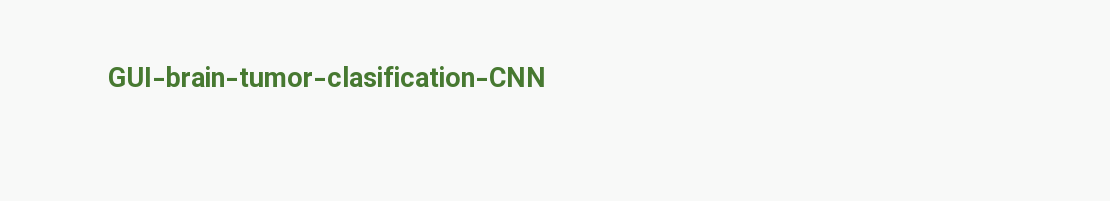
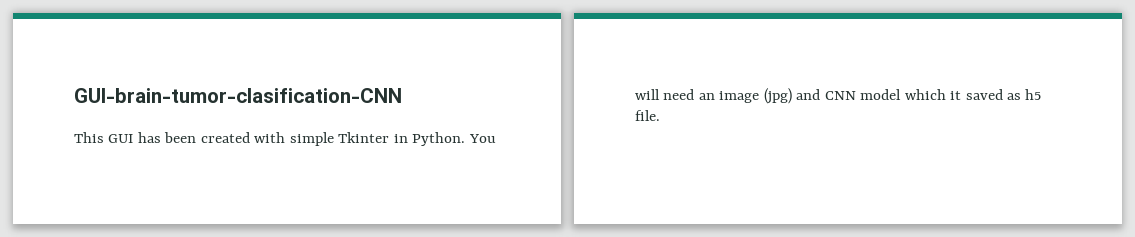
+ This GUI has been created with simple Tkinter in Python. You will need an image (jpg) and CNN model which it saved as h5 file.

